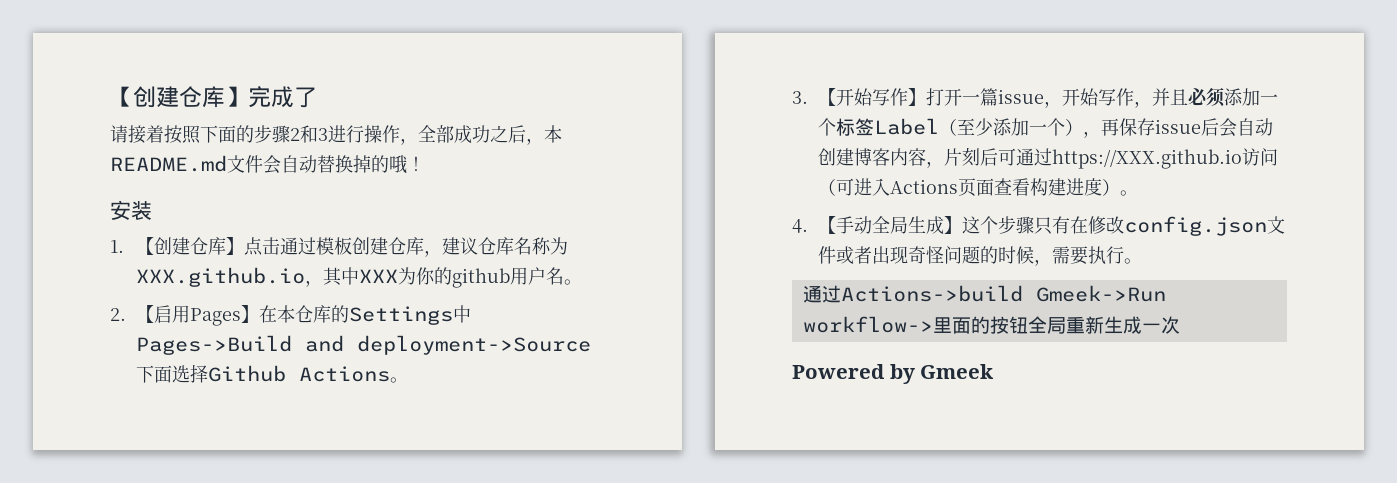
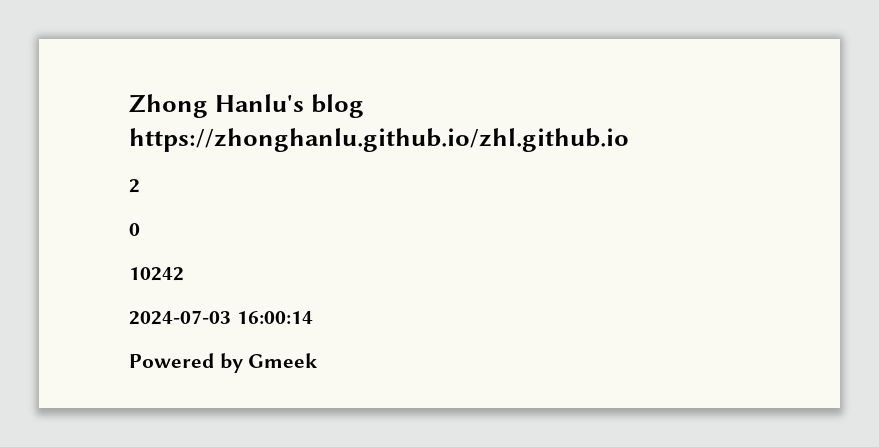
- 【创建仓库】完成了
- 请接着按照下面的步骤2和3进行操作，全部成功之后，本README.md文件会自动替换掉的哦！
- 安装
- 1.【创建仓库】点击通过模板创建仓库，建议仓库名称为XXX.github.io，其中XXX为你的github用户名。
- 2.【启用Pages】在本仓库的Settings中Pages->Build and deployment->Source下面选择Github Actions。
- 3.【开始写作】打开一篇issue，开始写作，并且必须添加一个标签Label（至少添加一个），再保存issue后会自动创建博客内容，片刻后可通过https://XXX.github.io访问（可进入Actions页面查看构建进度）。
- 4.【手动全局生成】这个步骤只有在修改config.json文件或者出现奇怪问题的时候，需要执行。
- 通过Actions->build Gmeek->Run workflow->里面的按钮全局重新生成一次
+ Zhong Hanlu's blog https://zhonghanlu.github.io/zhl.github.io
+ 2
+ 0
+ 10242
+ 2024-07-03 16:00:14

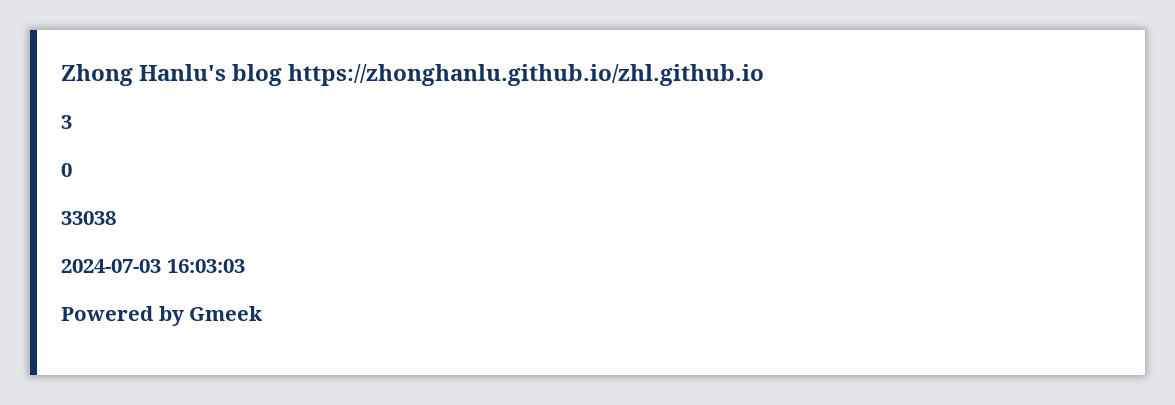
- 2
+ 3
- 10242
+ 33038
- 2024-07-03 16:00:14
+ 2024-07-03 16:03:03

